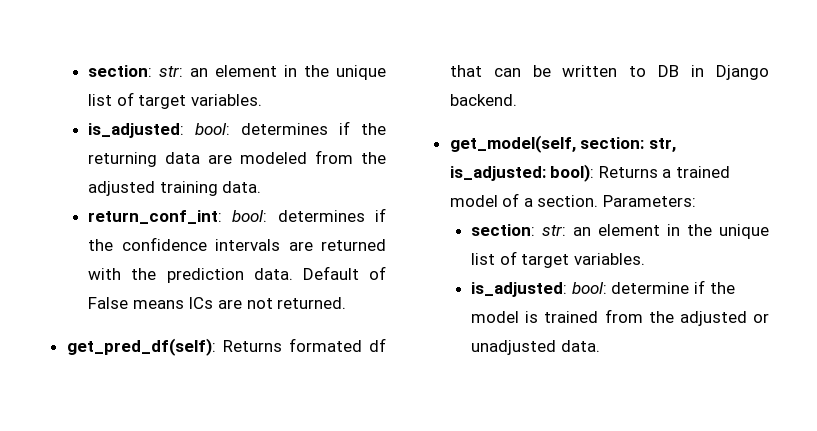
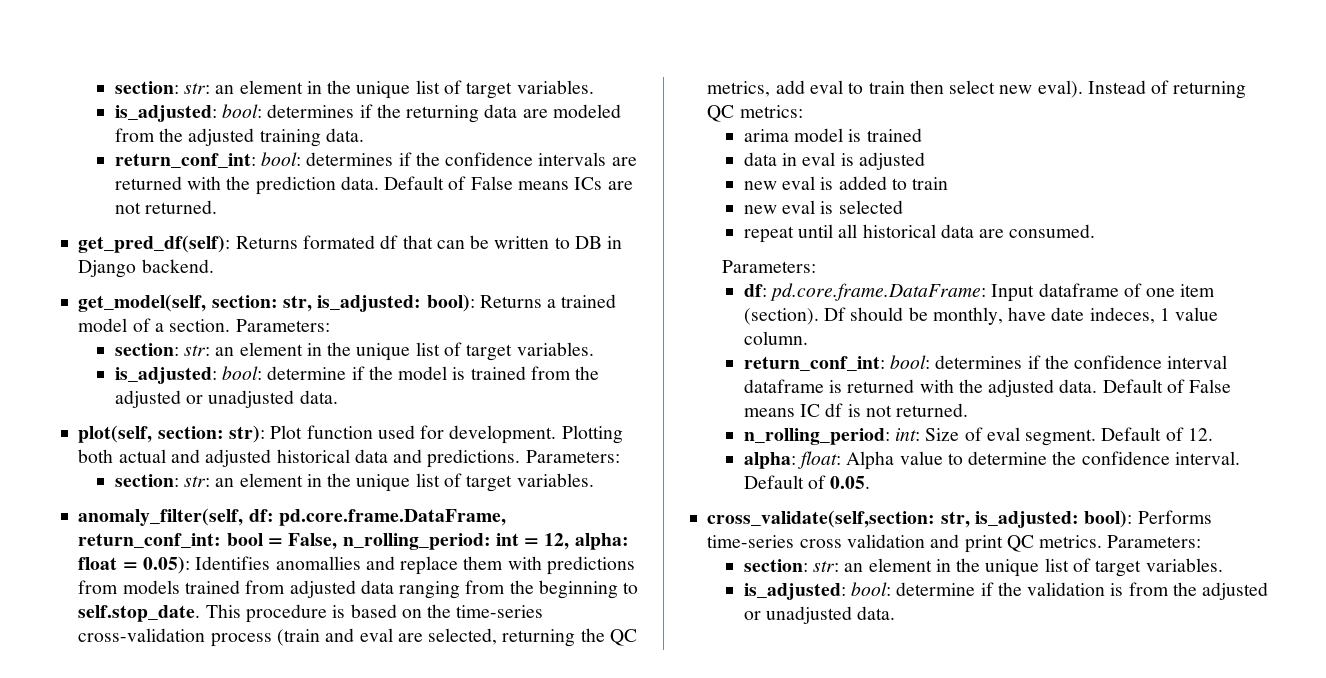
+ plot(self, section: str): Plot function used for development. Plotting both actual and adjusted historical data and predictions. Parameters:
+ section: str: an element in the unique list of target variables.
+ anomaly_filter(self, df: pd.core.frame.DataFrame, return_conf_int: bool = False, n_rolling_period: int = 12, alpha: float = 0.05): Identifies anomallies and replace them with predictions from models trained from adjusted data ranging from the beginning to self.stop_date. This procedure is based on the time-series cross-validation process (train and eval are selected, returning the QC metrics, add eval to train then select new eval). Instead of returning QC metrics:
+ arima model is trained
+ data in eval is adjusted
+ new eval is added to train
+ new eval is selected
+ repeat until all historical data are consumed.
+ Parameters:
+ df: pd.core.frame.DataFrame: Input dataframe of one item (section). Df should be monthly, have date indeces, 1 value column.
+ return_conf_int: bool: determines if the confidence interval dataframe is returned with the adjusted data. Default of False means IC df is not returned.
+ n_rolling_period: int: Size of eval segment. Default of 12.
+ alpha: float: Alpha value to determine the confidence interval. Default of 0.05.
+ cross_validate(self,section: str, is_adjusted: bool): Performs time-series cross validation and print QC metrics. Parameters:
+ section: str: an element in the unique list of target variables.
+ is_adjusted: bool: determine if the validation is from the adjusted or unadjusted data.

